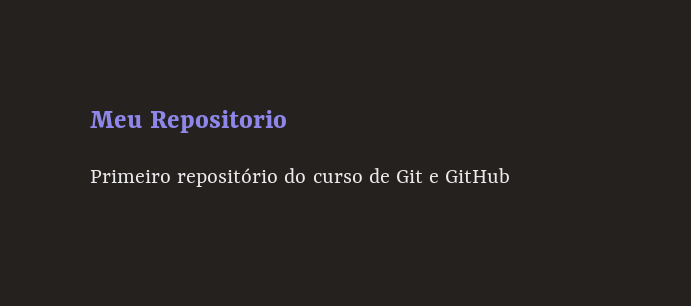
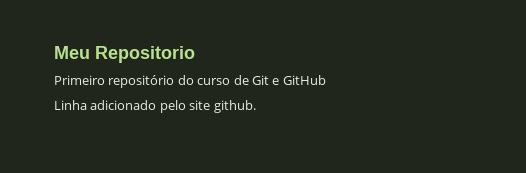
+ Linha adicionado pelo site github.

